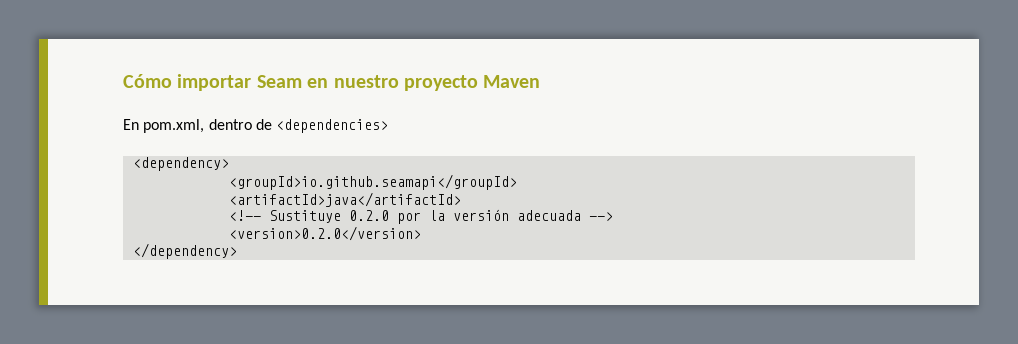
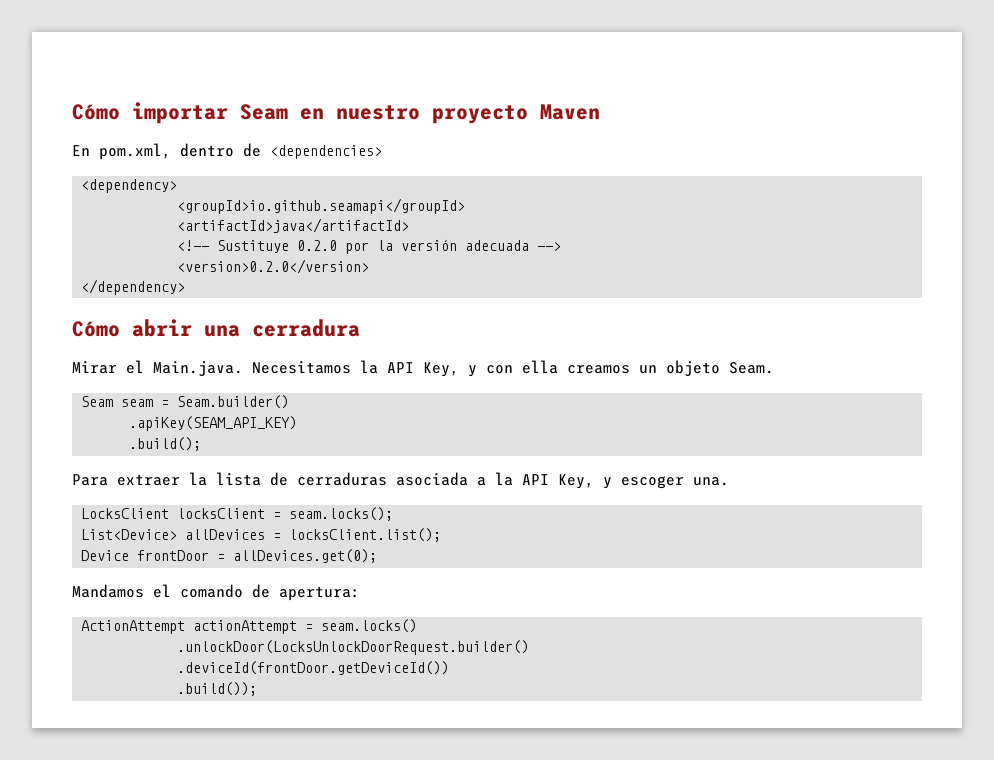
+ Cómo abrir una cerradura
+ Mirar el Main.java. Necesitamos la API Key, y con ella creamos un objeto Seam.
+ Seam seam = Seam.builder()
+ .apiKey(SEAM_API_KEY)
+ .build();
+ Para extraer la lista de cerraduras asociada a la API Key, y escoger una.
+ LocksClient locksClient = seam.locks();
+ List<Device> allDevices = locksClient.list();
+ Device frontDoor = allDevices.get(0);
+ Mandamos el comando de apertura:
+ ActionAttempt actionAttempt = seam.locks()
+ .unlockDoor(LocksUnlockDoorRequest.builder()
+ .deviceId(frontDoor.getDeviceId())
+ .build());

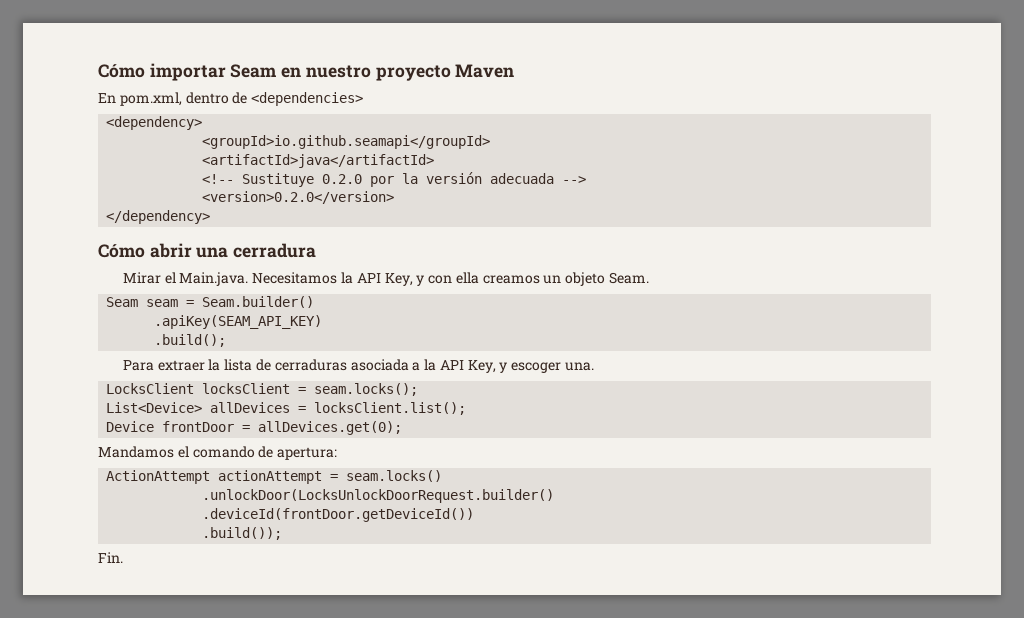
+ Fin.

